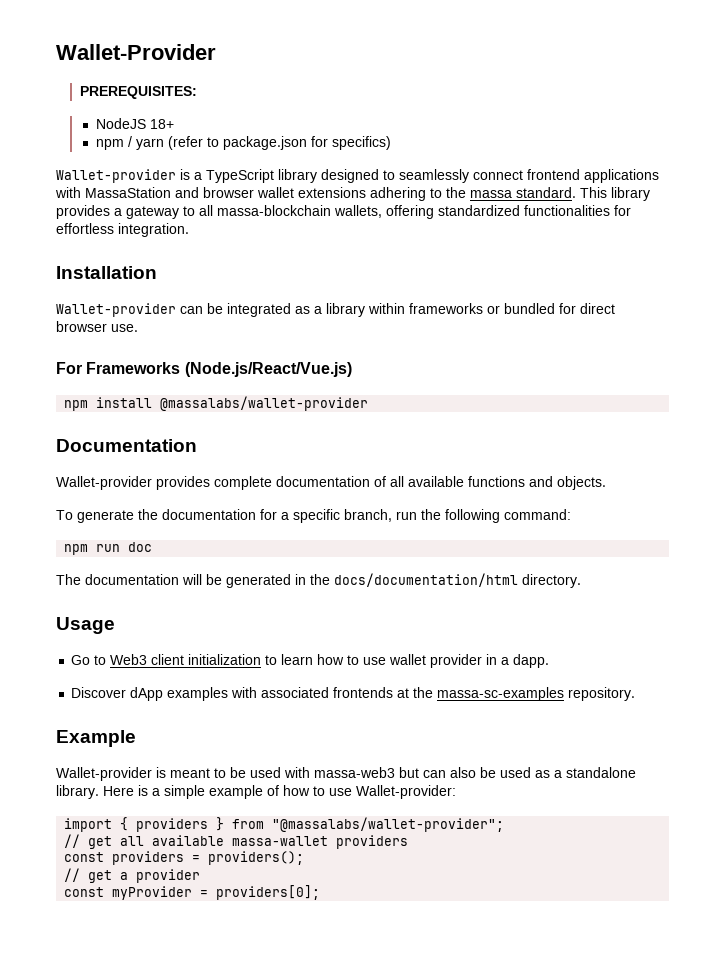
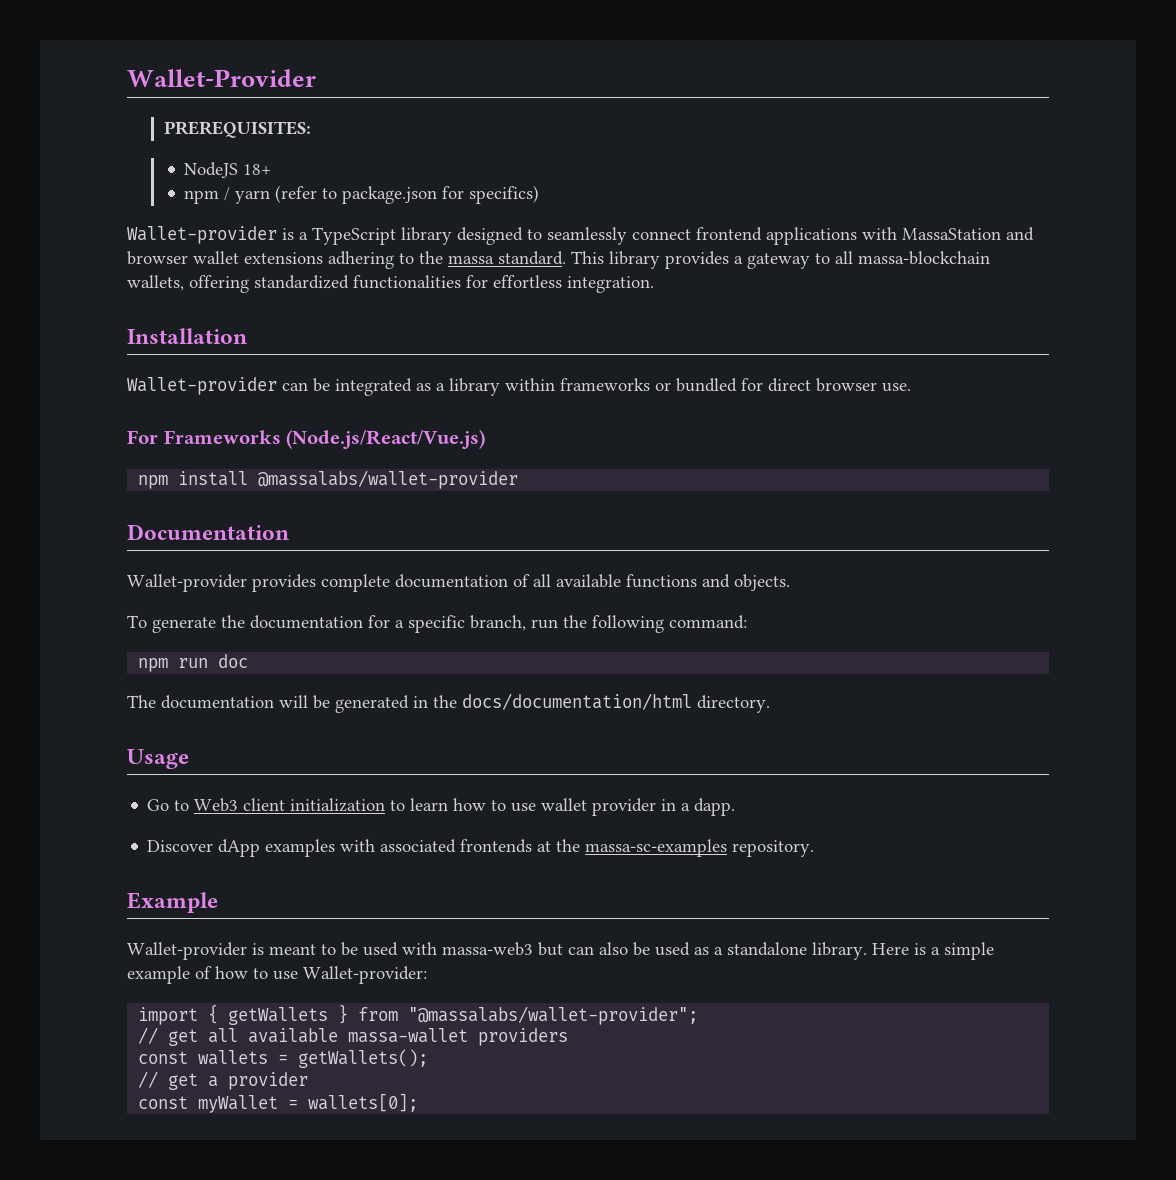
- import { providers } from "@massalabs/wallet-provider";
+ import { getWallets } from "@massalabs/wallet-provider";
- const providers = providers();
+ const wallets = getWallets();
- const myProvider = providers[0];
+ const myWallet = wallets[0];

